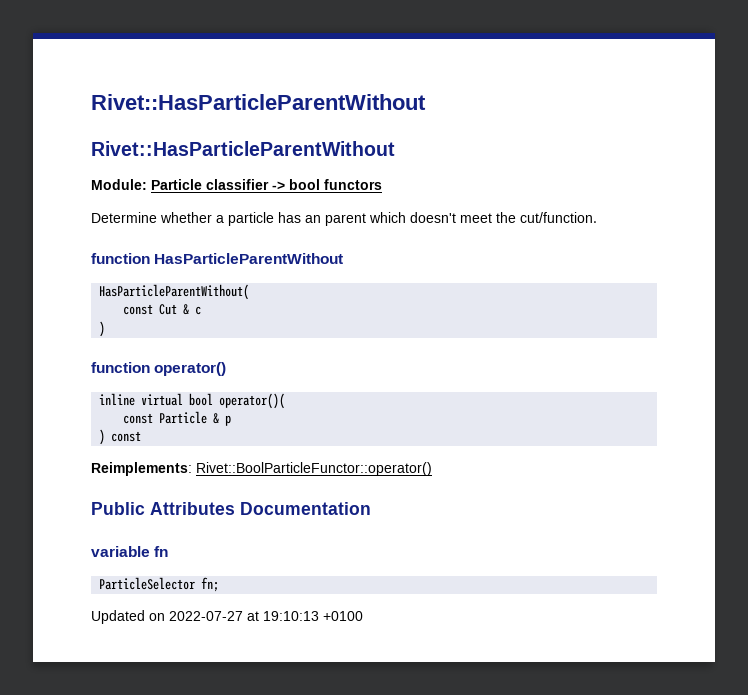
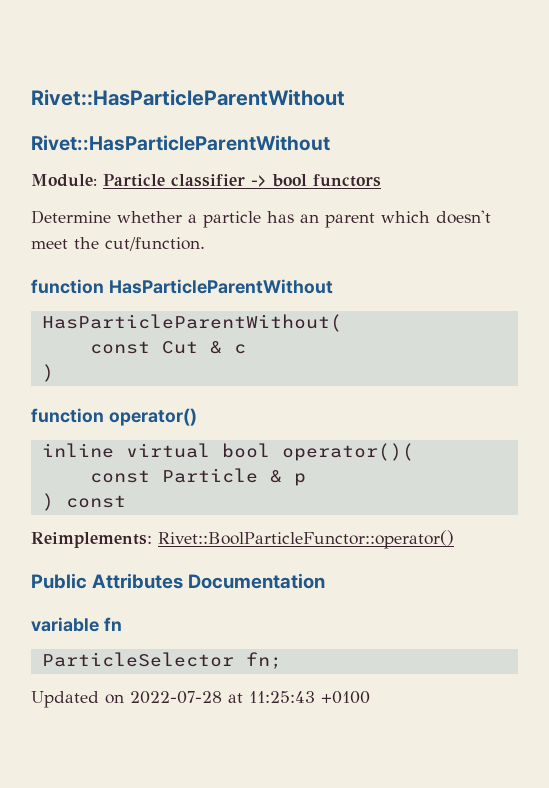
- Updated on 2022-07-27 at 19:10:13 +0100
+ Updated on 2022-07-28 at 11:25:43 +0100

